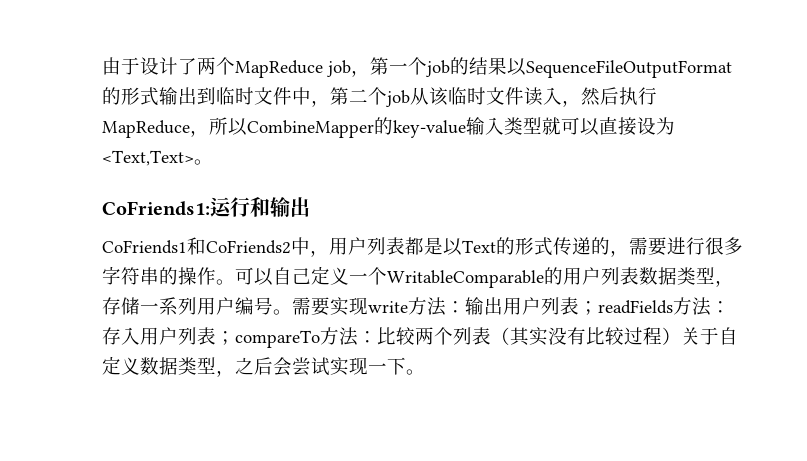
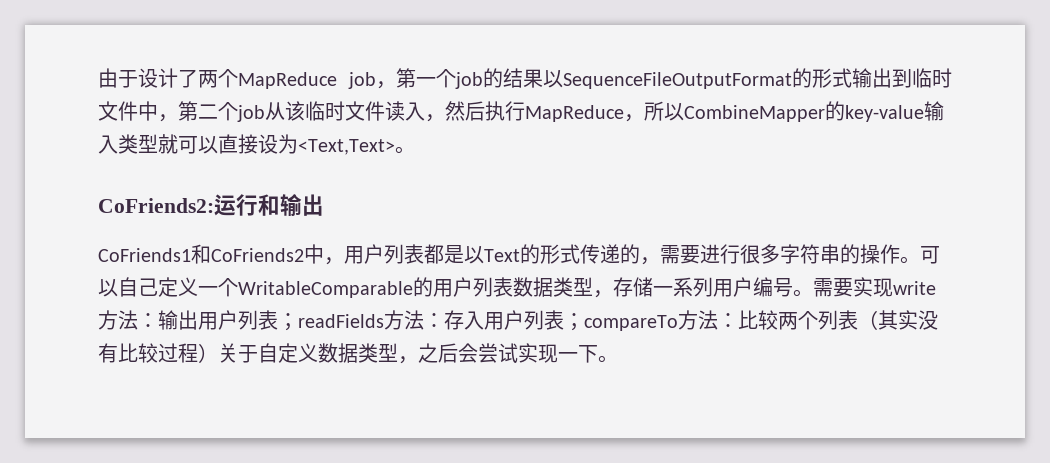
- CoFriends1:运行和输出
+ CoFriends2:运行和输出

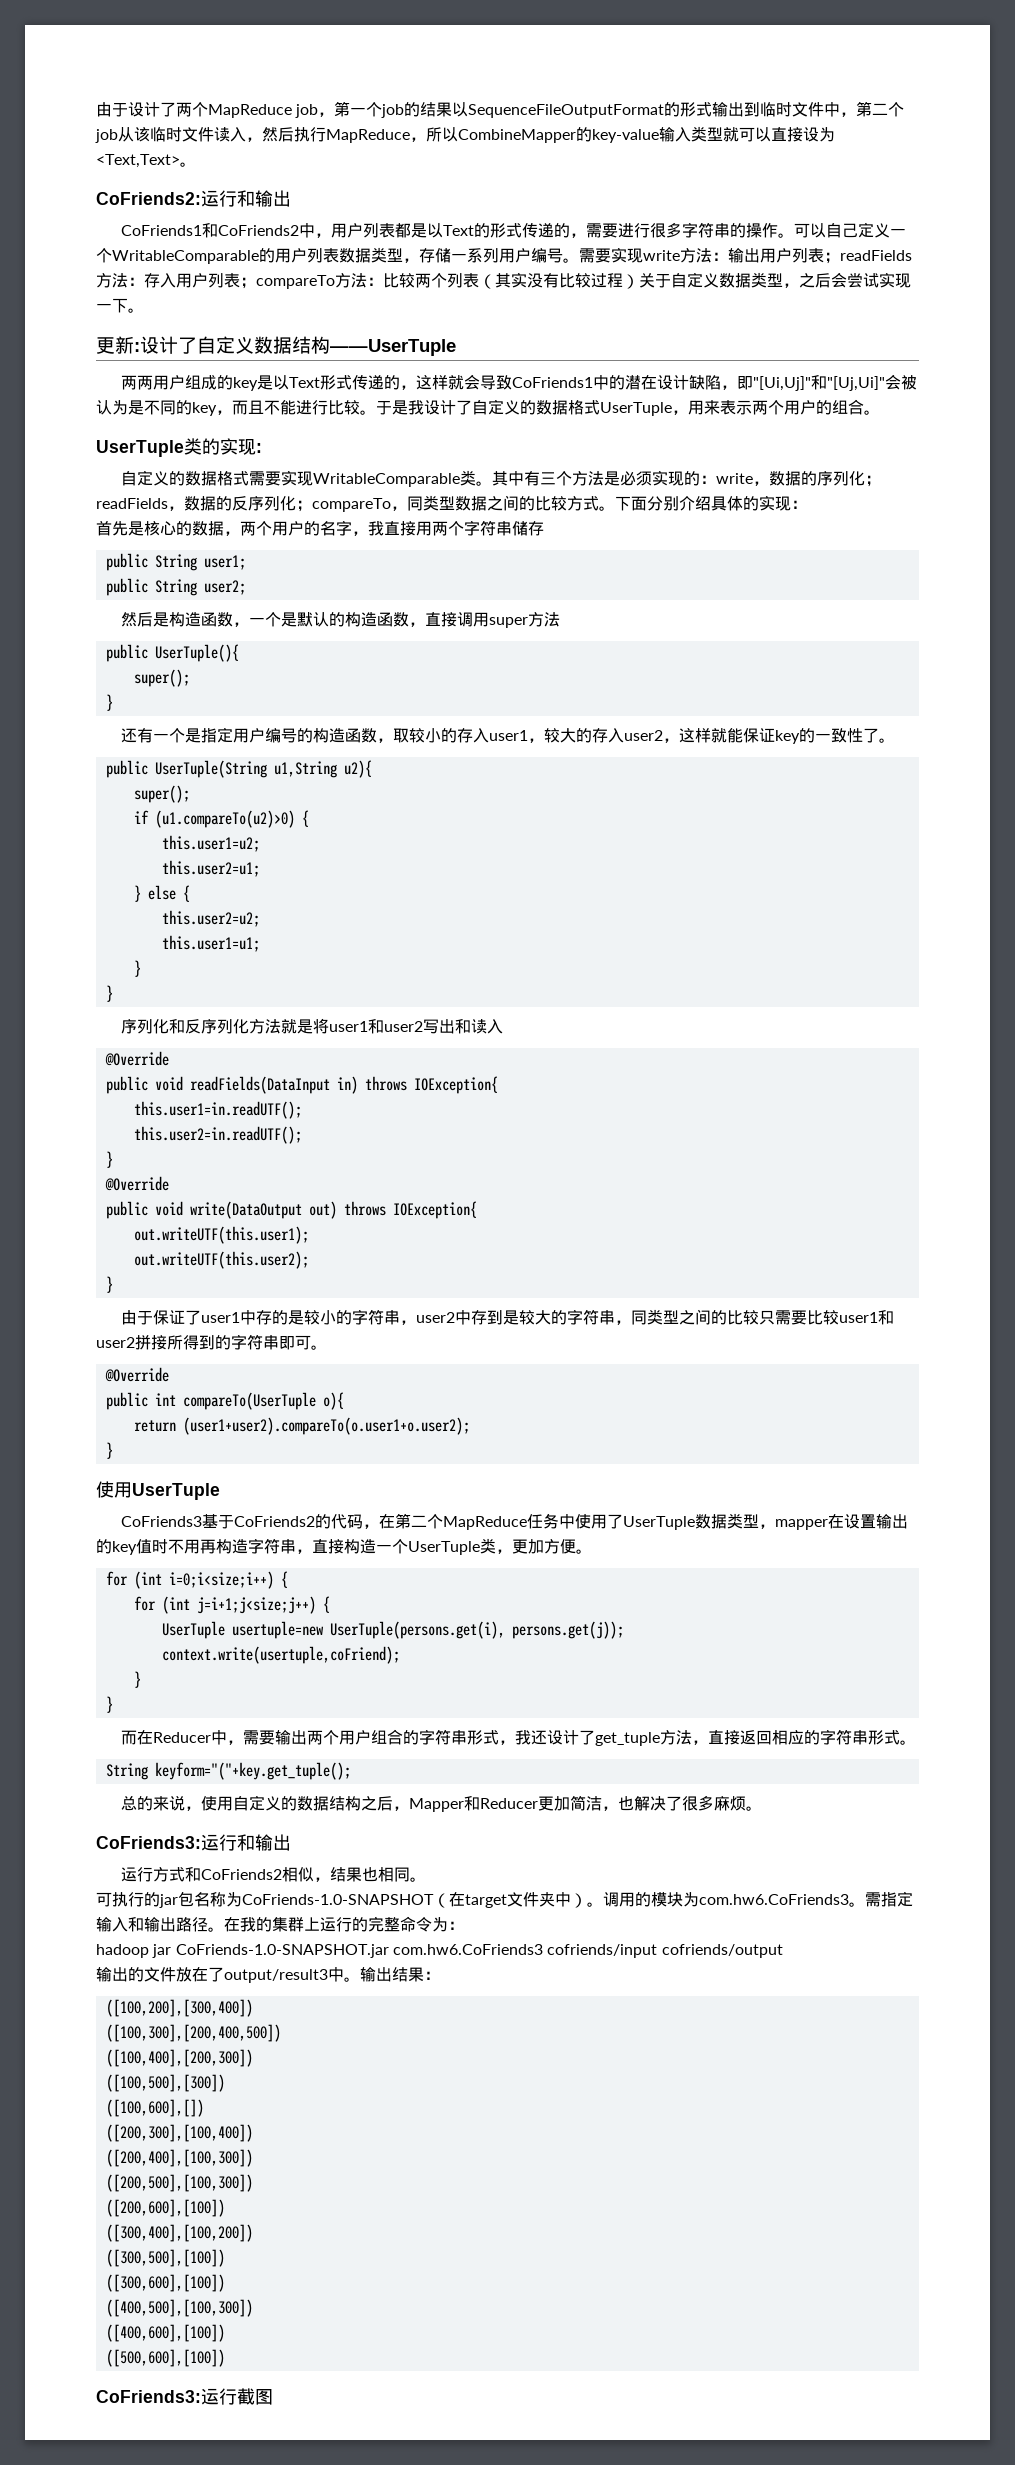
+ 更新:设计了自定义数据结构——UserTuple
+ 两两用户组成的key是以Text形式传递的，这样就会导致CoFriends1中的潜在设计缺陷，即"[Ui,Uj]"和"[Uj,Ui]"会被认为是不同的key，而且不能进行比较。于是我设计了自定义的数据格式UserTuple，用来表示两个用户的组合。
+ UserTuple类的实现:
+ 自定义的数据格式需要实现WritableComparable类。其中有三个方法是必须实现的：write，数据的序列化；readFields，数据的反序列化；compareTo，同类型数据之间的比较方式。下面分别介绍具体的实现：
+ 首先是核心的数据，两个用户的名字，我直接用两个字符串储存
+ public String user1;
+ public String user2;
+ 然后是构造函数，一个是默认的构造函数，直接调用super方法
+ public UserTuple(){
+ super();
+ }
+ 还有一个是指定用户编号的构造函数，取较小的存入user1，较大的存入user2，这样就能保证key的一致性了。
+ public UserTuple(String u1,String u2){
+ super();
+ if (u1.compareTo(u2)>0) {
+ this.user1=u2;
+ this.user2=u1;
+ } else {
+ this.user2=u2;
+ this.user1=u1;
+ }
+ }
+ 序列化和反序列化方法就是将user1和user2写出和读入
+ @Override
+ public void readFields(DataInput in) throws IOException{
+ this.user1=in.readUTF();
+ this.user2=in.readUTF();
+ }
+ @Override
+ public void write(DataOutput out) throws IOException{
+ out.writeUTF(this.user1);
+ out.writeUTF(this.user2);
+ }
+ 由于保证了user1中存的是较小的字符串，user2中存到是较大的字符串，同类型之间的比较只需要比较user1和user2拼接所得到的字符串即可。
+ @Override
+ public int compareTo(UserTuple o){
+ return (user1+user2).compareTo(o.user1+o.user2);
+ }
+ 使用UserTuple
+ CoFriends3基于CoFriends2的代码，在第二个MapReduce任务中使用了UserTuple数据类型，mapper在设置输出的key值时不用再构造字符串，直接构造一个UserTuple类，更加方便。
+ for (int i=0;i<size;i++) {
+ for (int j=i+1;j<size;j++) {
+ UserTuple usertuple=new UserTuple(persons.get(i), persons.get(j));
+ context.write(usertuple,coFriend);
+ }
+ }
+ 而在Reducer中，需要输出两个用户组合的字符串形式，我还设计了get_tuple方法，直接返回相应的字符串形式。
+ String keyform="("+key.get_tuple();
+ 总的来说，使用自定义的数据结构之后，Mapper和Reducer更加简洁，也解决了很多麻烦。
+ CoFriends3:运行和输出
+ 运行方式和CoFriends2相似，结果也相同。
+ 可执行的jar包名称为CoFriends-1.0-SNAPSHOT（在target文件夹中）。调用的模块为com.hw6.CoFriends3。需指定输入和输出路径。在我的集群上运行的完整命令为：
+ hadoop jar CoFriends-1.0-SNAPSHOT.jar com.hw6.CoFriends3 cofriends/input cofriends/output
+ 输出的文件放在了output/result3中。输出结果：
+ ([100,200],[300,400])
+ ([100,300],[200,400,500])
+ ([100,400],[200,300])
+ ([100,500],[300])
+ ([100,600],[])
+ ([200,300],[100,400])
+ ([200,400],[100,300])
+ ([200,500],[100,300])
+ ([200,600],[100])
+ ([300,400],[100,200])
+ ([300,500],[100])
+ ([300,600],[100])
+ ([400,500],[100,300])
+ ([400,600],[100])
+ ([500,600],[100])
+ CoFriends3:运行截图

